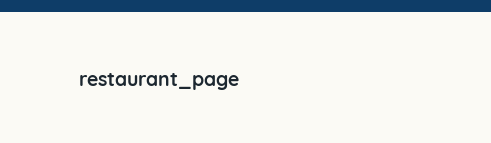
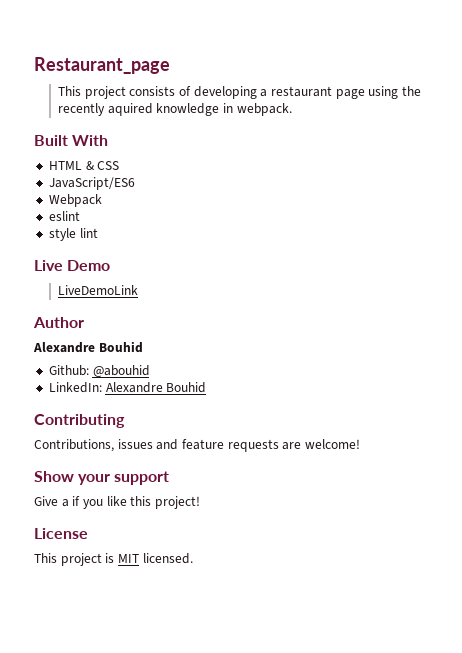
- restaurant_page
+ Restaurant_page
+ This project consists of developing a restaurant page using the recently aquired knowledge in webpack.
+ Built With
+ HTML & CSS
+ JavaScript/ES6
+ Webpack
+ eslint
+ style lint
+ Live Demo
+ LiveDemoLink
+ Author
+ Alexandre Bouhid
+ Github: @abouhid
+ LinkedIn: Alexandre Bouhid
+ Contributing
+ Contributions, issues and feature requests are welcome!
+ Show your support
+ Give a if you like this project!
+ License
+ This project is MIT licensed.

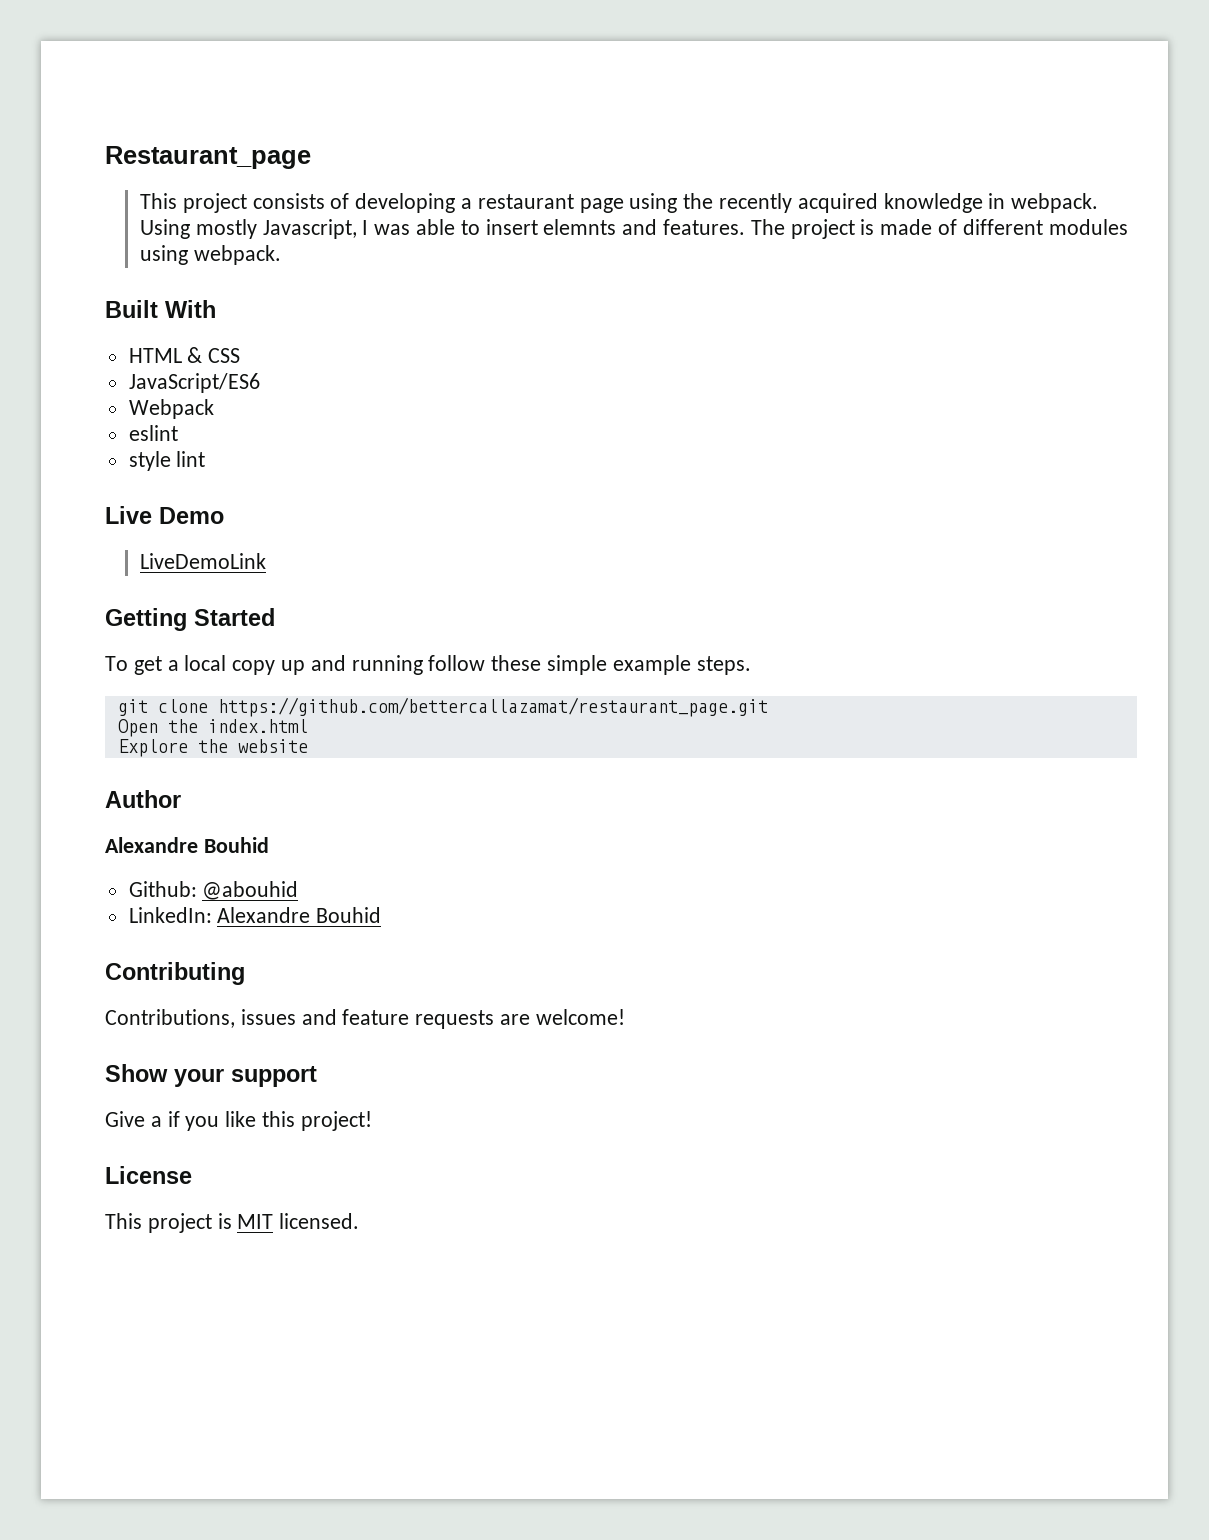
- This project consists of developing a restaurant page using the recently aquired knowledge in webpack.
+ This project consists of developing a restaurant page using the recently acquired knowledge in webpack. Using mostly Javascript, I was able to insert elemnts and features. The project is made of different modules using webpack.
+ Getting Started
+ To get a local copy up and running follow these simple example steps.
+ git clone https://github.com/bettercallazamat/restaurant_page.git
+ Open the index.html
+ Explore the website

